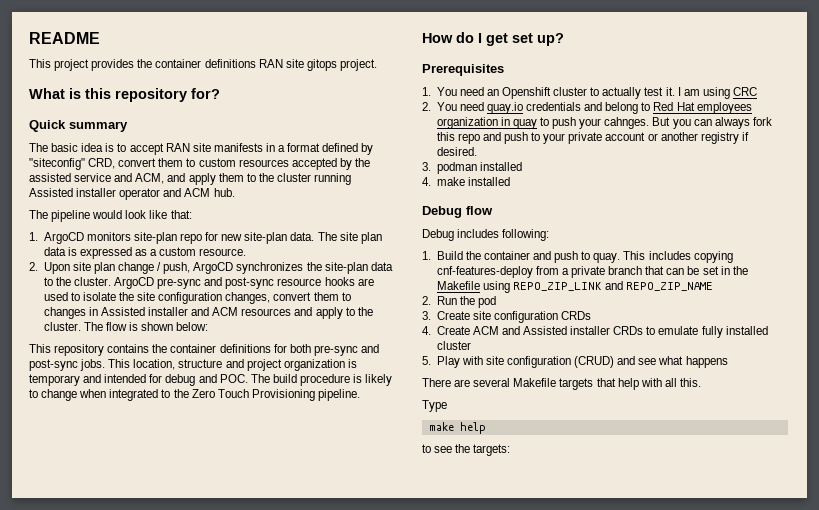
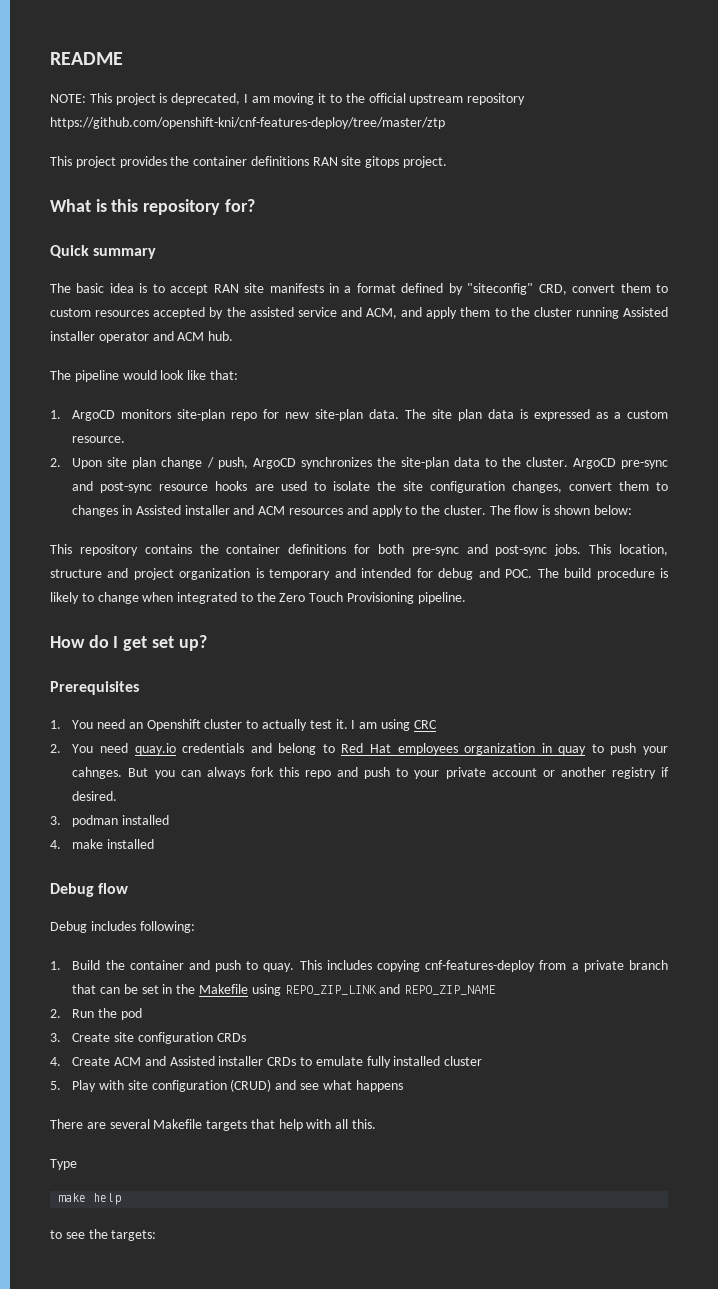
+ NOTE: This project is deprecated, I am moving it to the official upstream repository https://github.com/openshift-kni/cnf-features-deploy/tree/master/ztp

